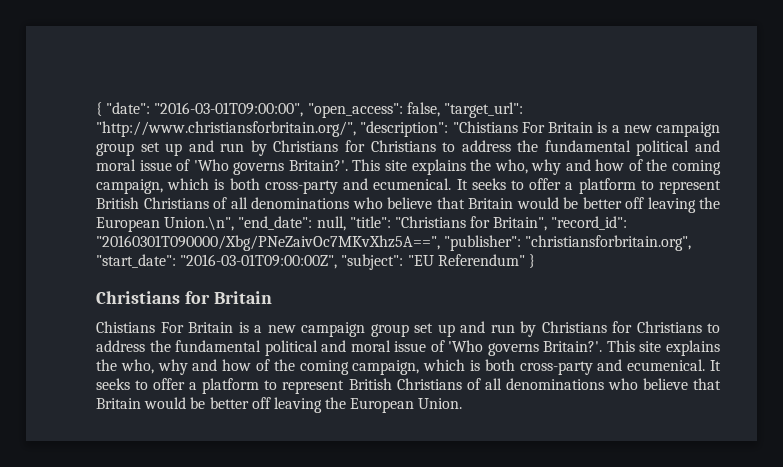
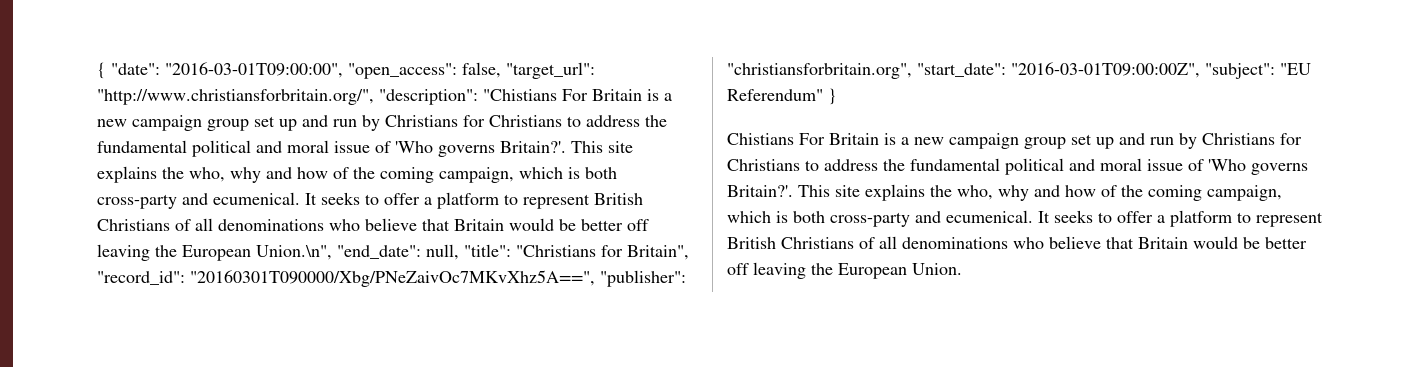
- Christians for Britain

